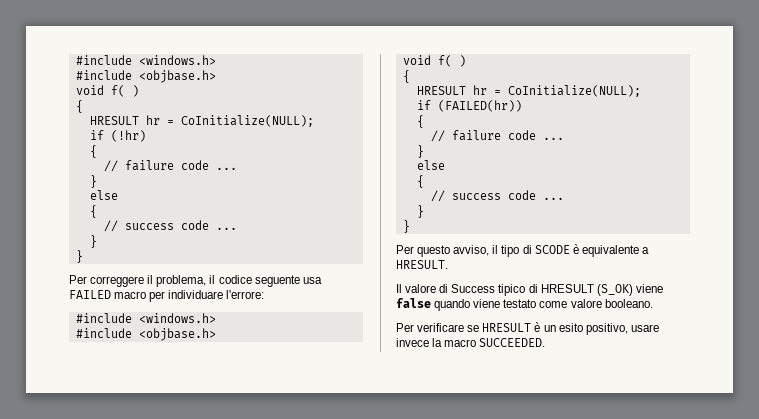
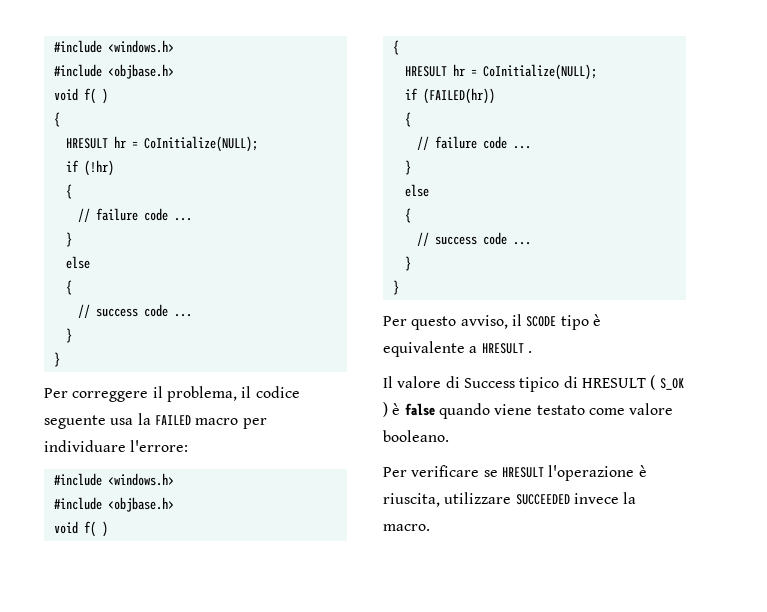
- Per correggere il problema, il codice seguente usa FAILED macro per individuare l'errore:
+ Per correggere il problema, il codice seguente usa la FAILED macro per individuare l'errore:
- Per questo avviso, il tipo di SCODE è equivalente a HRESULT.
+ Per questo avviso, il SCODE tipo è equivalente a HRESULT .
- Il valore di Success tipico di HRESULT (S_OK) viene false quando viene testato come valore booleano.
+ Il valore di Success tipico di HRESULT ( S_OK ) è false quando viene testato come valore booleano.
- Per verificare se HRESULT è un esito positivo, usare invece la macro SUCCEEDED.
+ Per verificare se HRESULT l'operazione è riuscita, utilizzare SUCCEEDED invece la macro.

